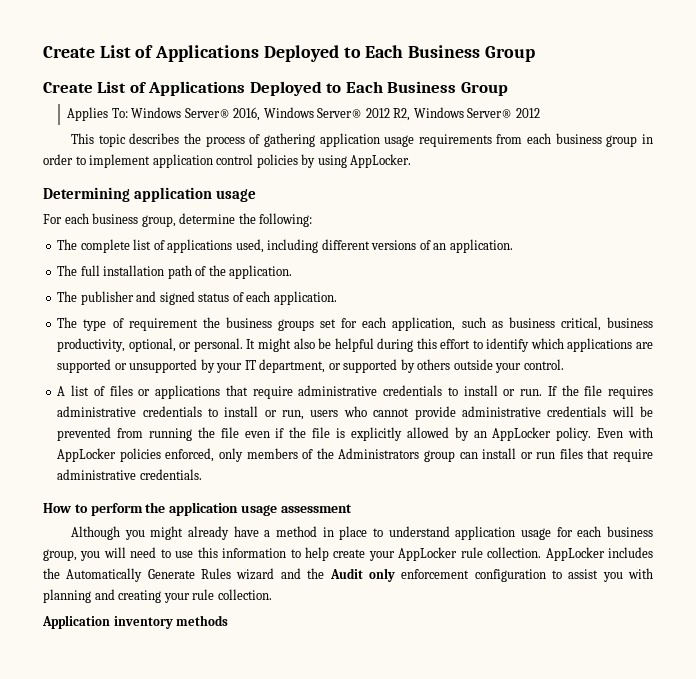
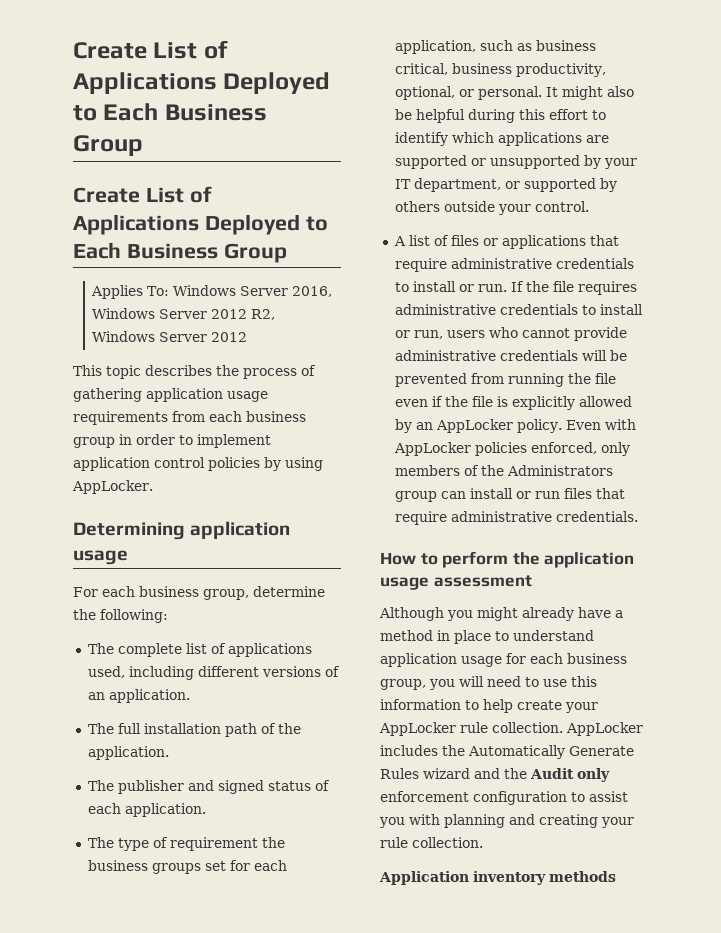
- Applies To: Windows Server® 2016, Windows Server® 2012 R2, Windows Server® 2012
+ Applies To: Windows Server 2016, Windows Server 2012 R2, Windows Server 2012

